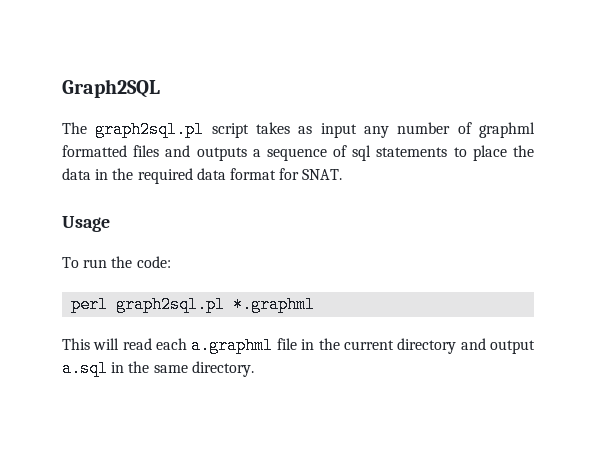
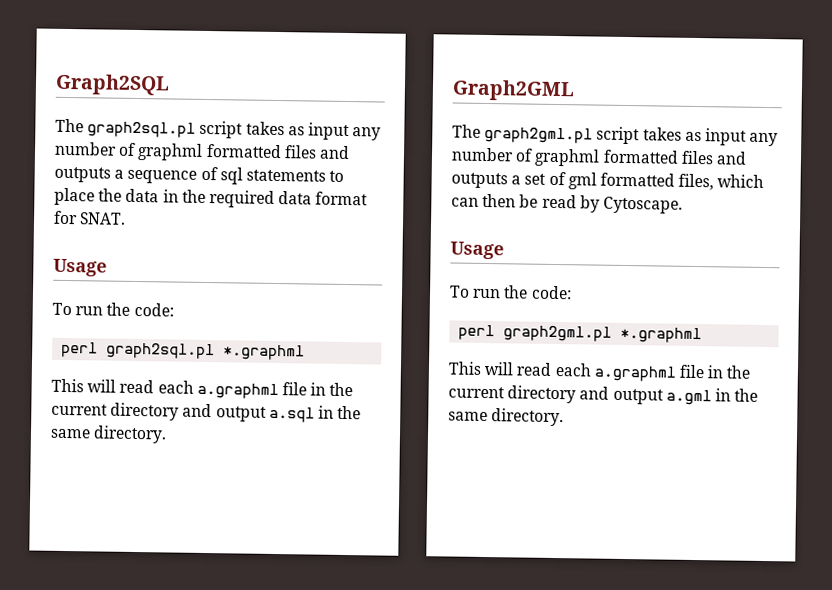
+ Graph2GML
+ The graph2gml.pl script takes as input any number of graphml formatted files and outputs a set of gml formatted files, which can then be read by Cytoscape.
+ Usage
+ To run the code:
+ perl graph2gml.pl *.graphml
+ This will read each a.graphml file in the current directory and output a.gml in the same directory.

